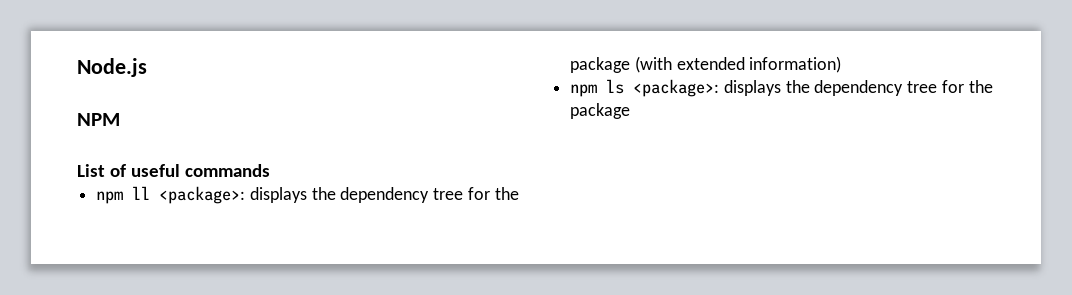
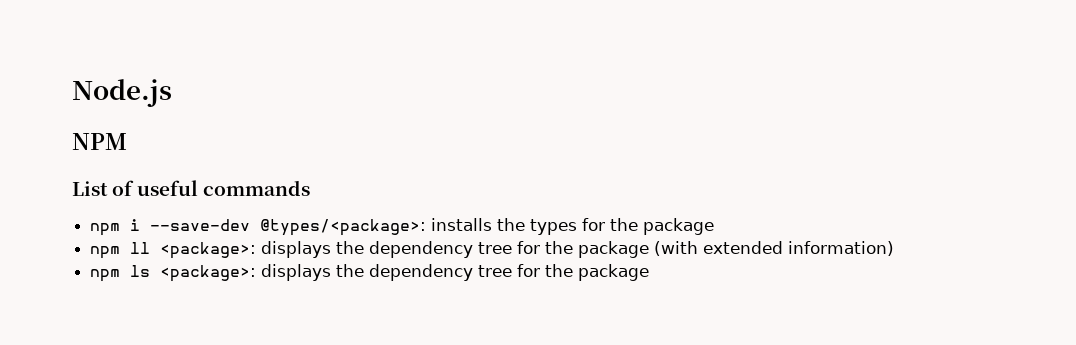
+ npm i --save-dev @types/<package>: installs the types for the package

